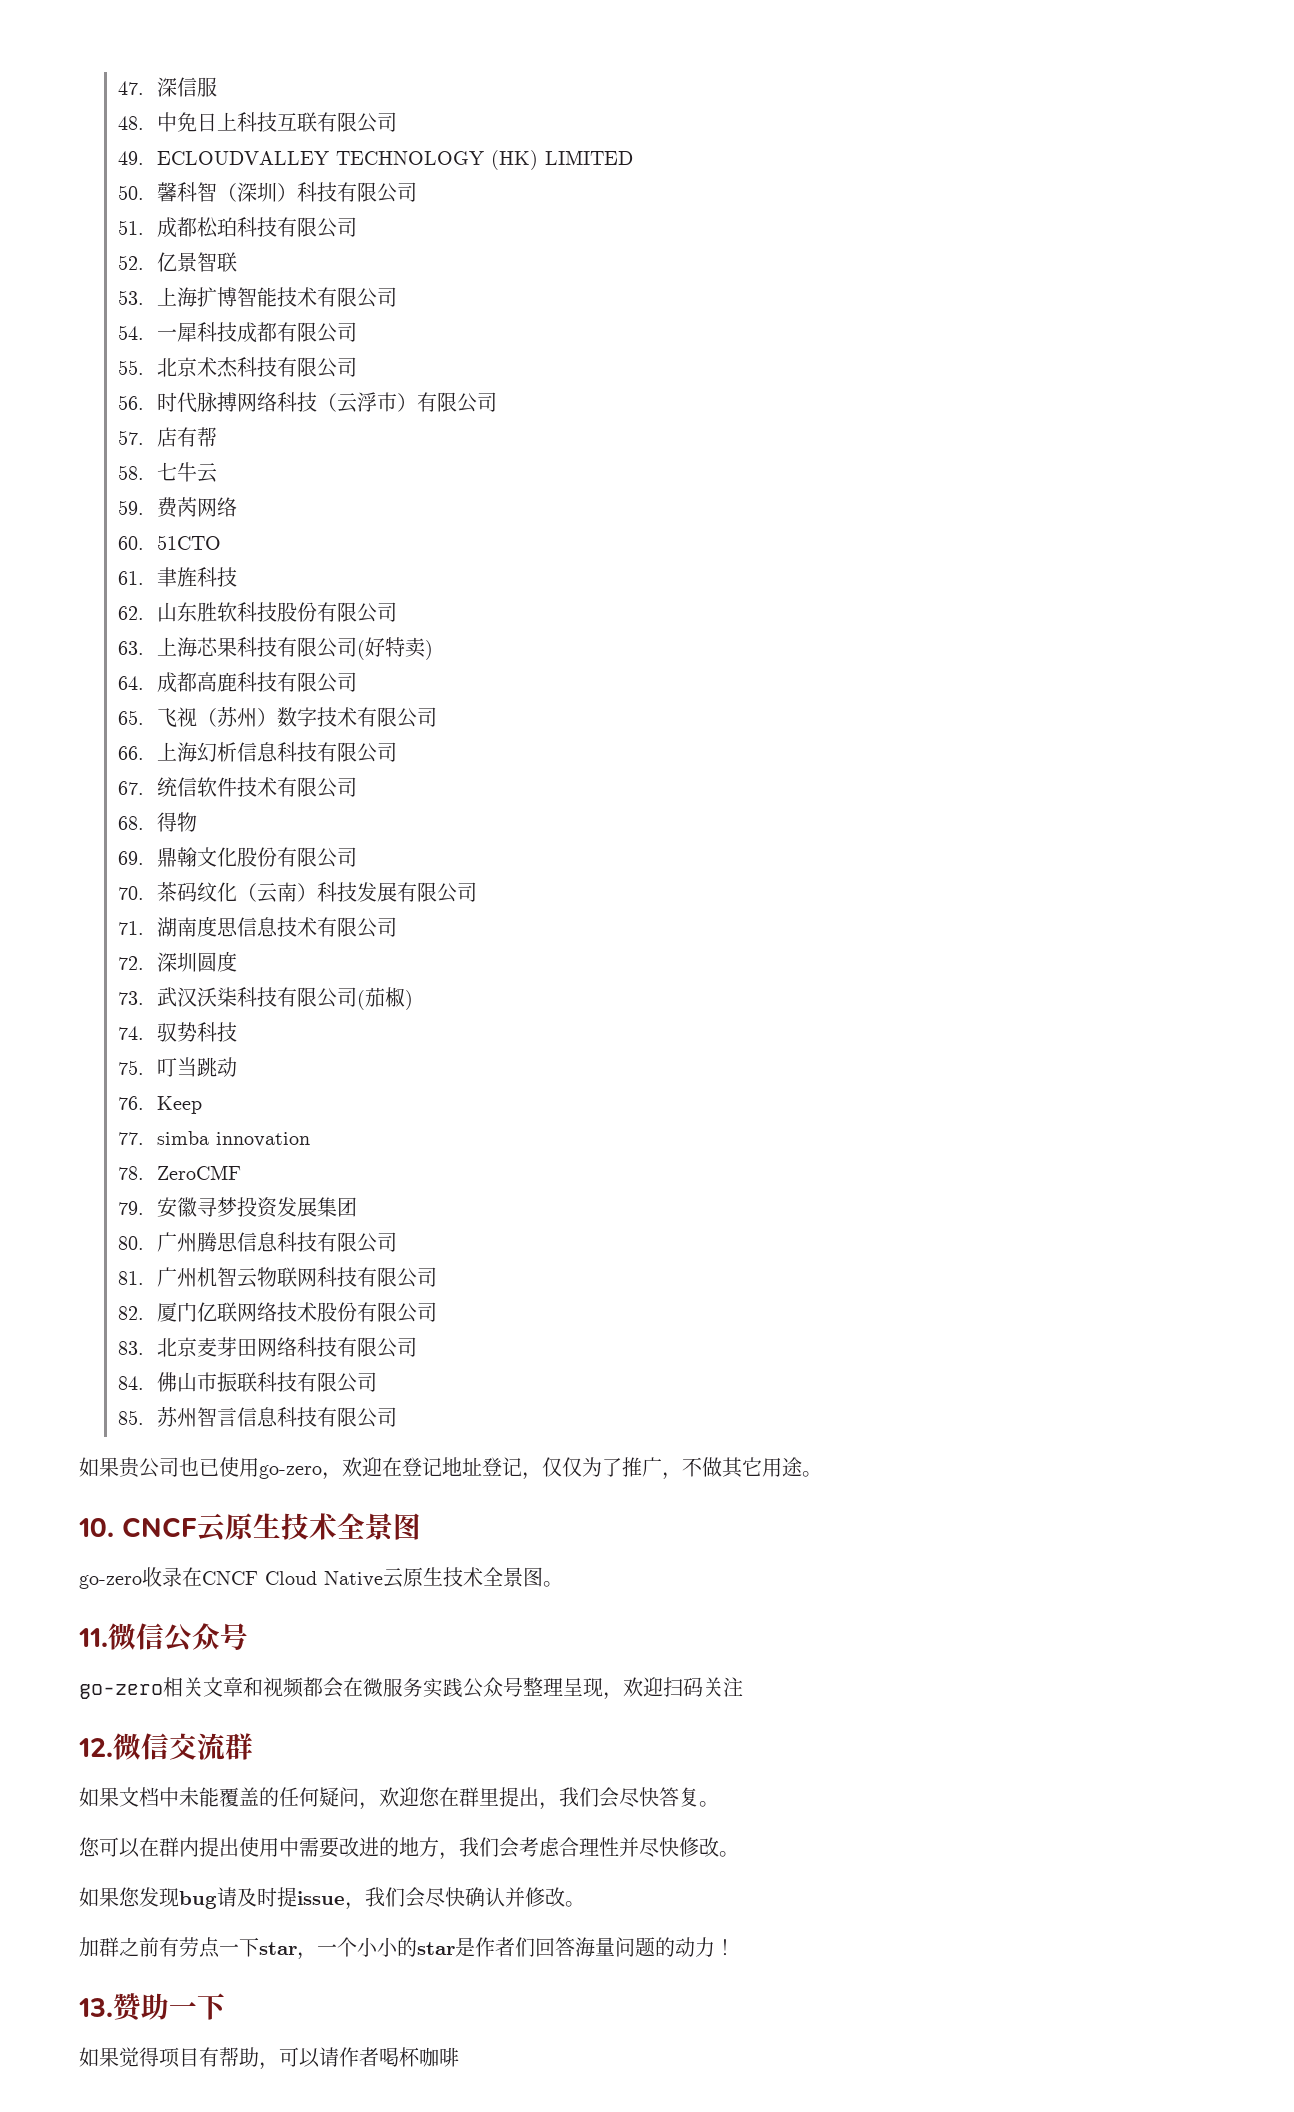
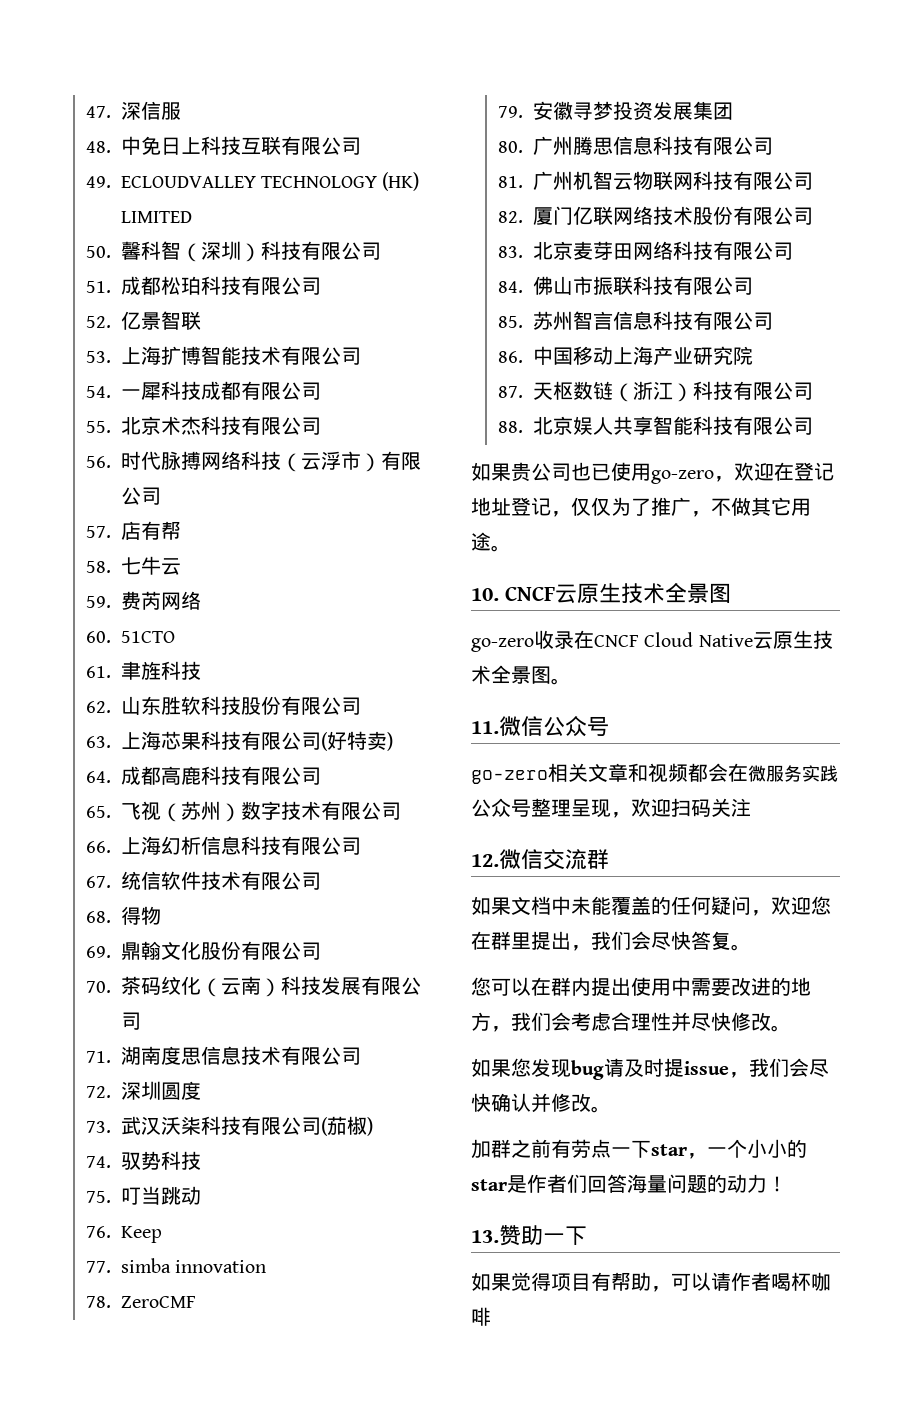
+ 86.中国移动上海产业研究院
+ 87.天枢数链（浙江）科技有限公司
+ 88.北京娱人共享智能科技有限公司

